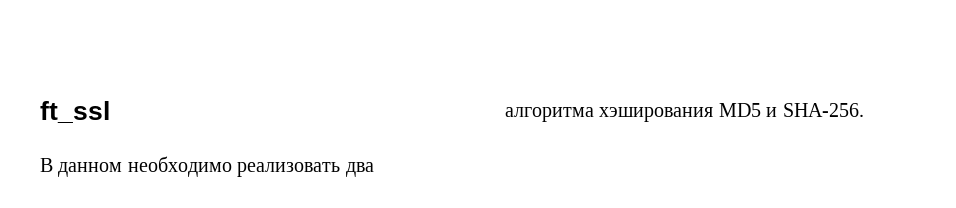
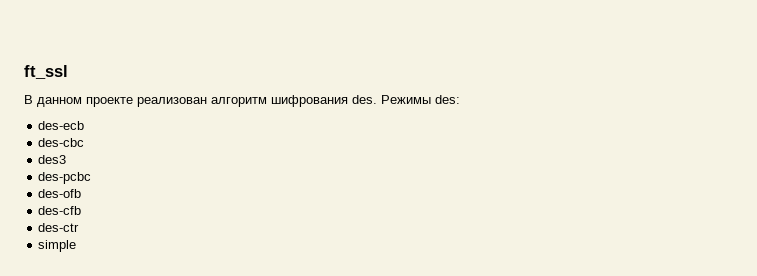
- В данном необходимо реализовать два алгоритма хэширования MD5 и SHA-256.
+ В данном проекте реализован алгоритм шифрования des. Режимы des:
+ des-ecb
+ des-cbc
+ des3
+ des-pcbc
+ des-ofb
+ des-cfb
+ des-ctr
+ simple

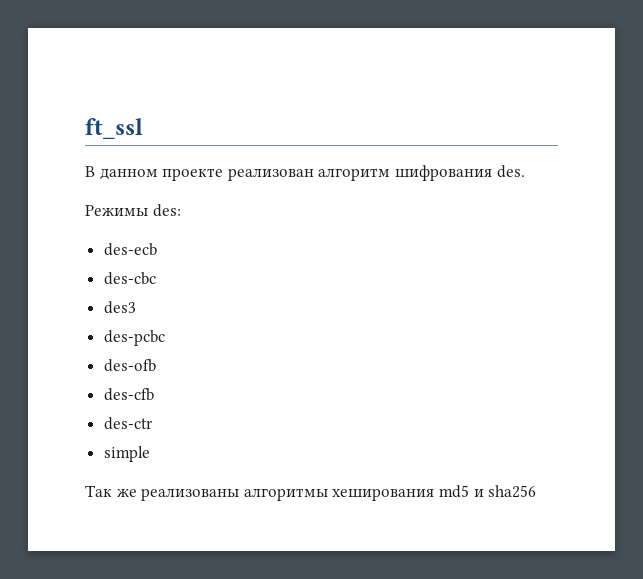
- В данном проекте реализован алгоритм шифрования des. Режимы des:
+ В данном проекте реализован алгоритм шифрования des.
+ Режимы des:
+ Так же реализованы алгоритмы хеширования md5 и sha256

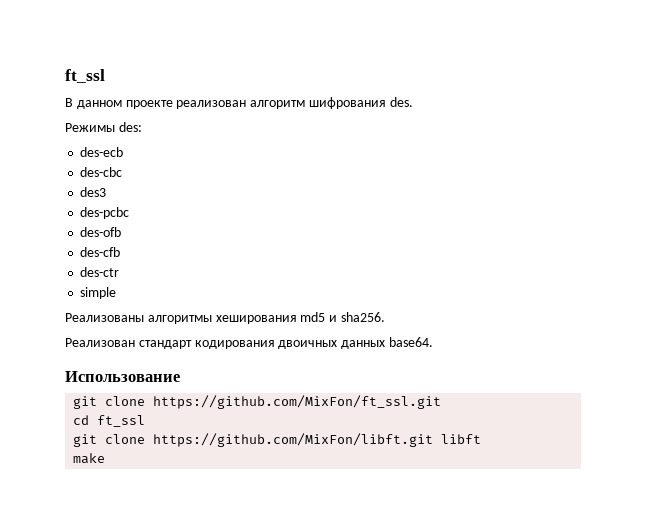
- Так же реализованы алгоритмы хеширования md5 и sha256
+ Реализованы алгоритмы хеширования md5 и sha256.
+ Реализован стандарт кодирования двоичных данных base64.
+ Использование
+ git clone https://github.com/MixFon/ft_ssl.git
+ cd ft_ssl
+ git clone https://github.com/MixFon/libft.git libft
+ make

